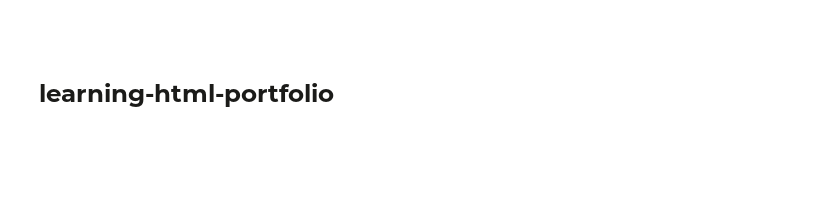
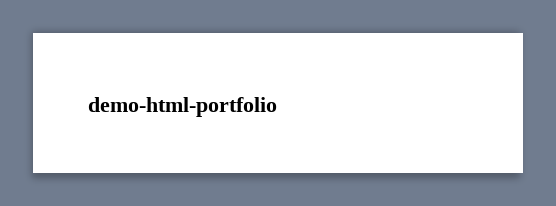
- learning-html-portfolio
+ demo-html-portfolio

